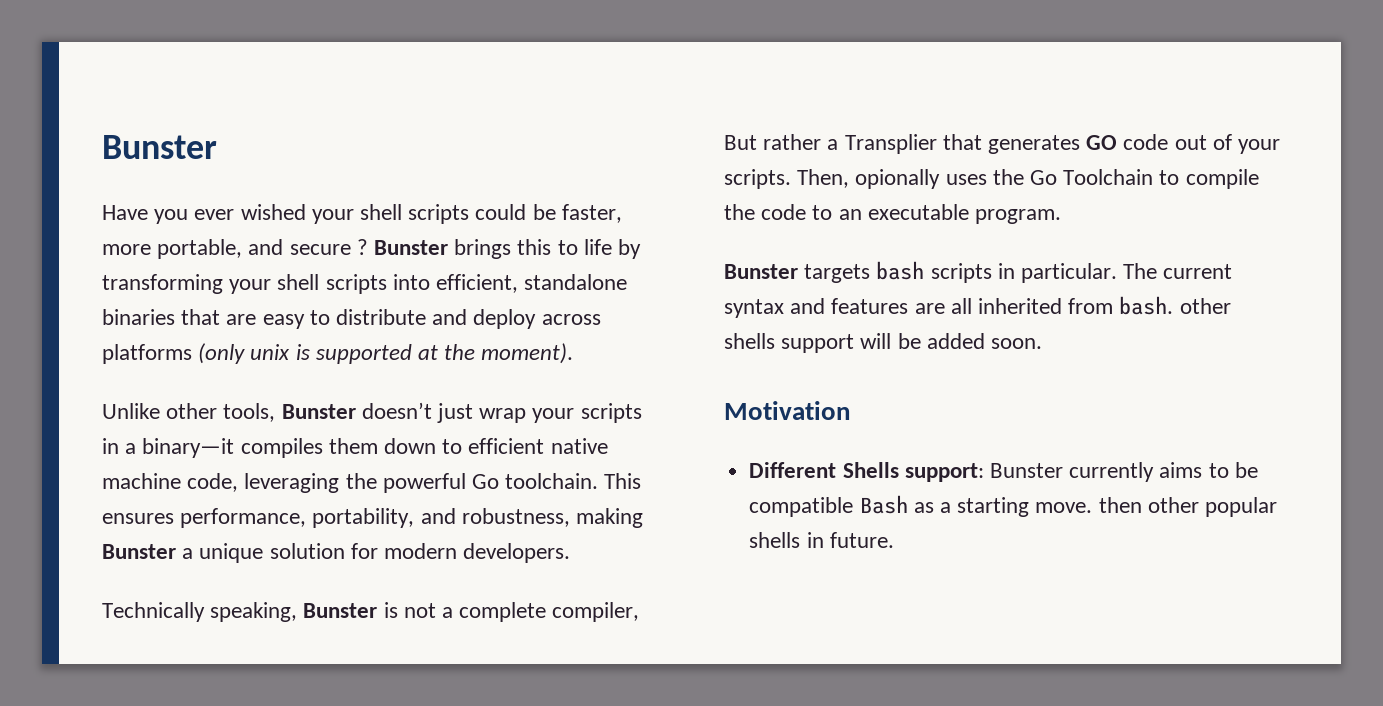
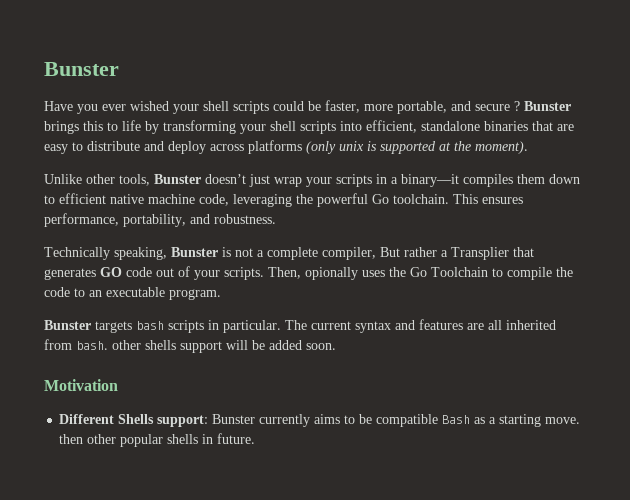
- This ensures performance, portability, and robustness, making Bunster a unique solution for modern developers.
+ This ensures performance, portability, and robustness.

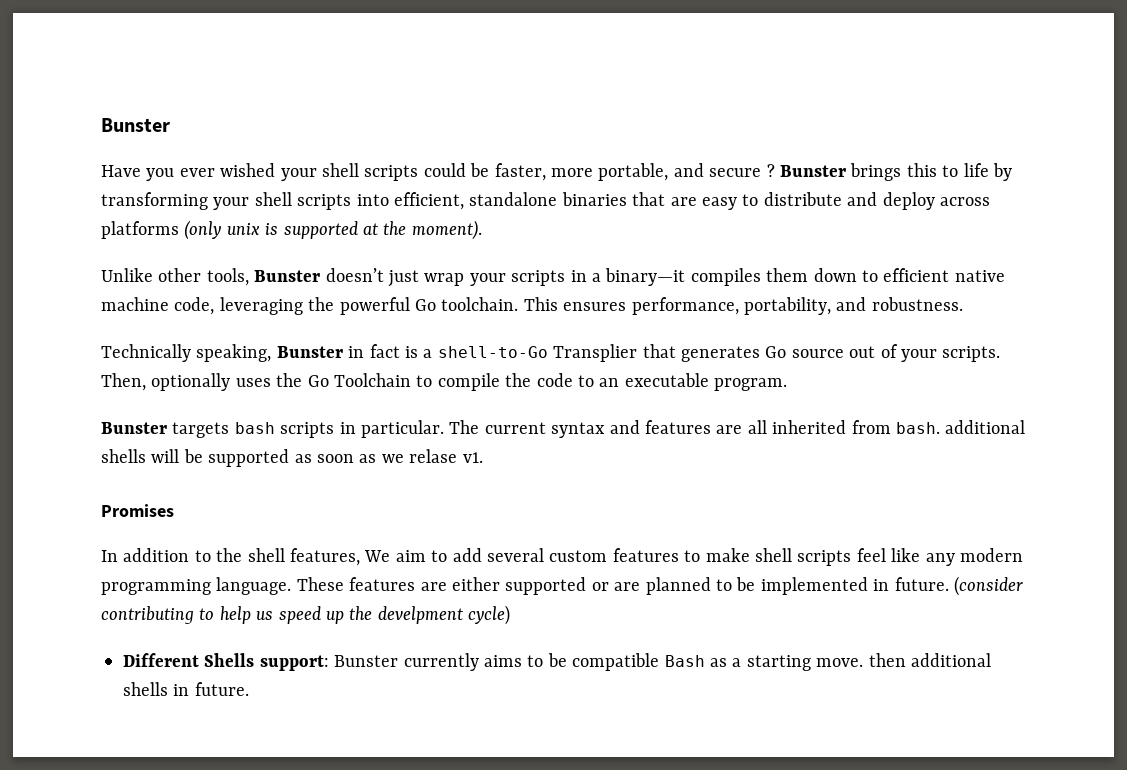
- Technically speaking, Bunster is not a complete compiler, But rather a Transplier that generates GO code out of your scripts.
+ Technically speaking, Bunster in fact is a shell-to-Go Transplier that generates Go source out of your scripts.
- Then, opionally uses the Go Toolchain to compile the code to an executable program.
+ Then, optionally uses the Go Toolchain to compile the code to an executable program.
- The current syntax and features are all inherited from bash. other shells support will be added soon.
- Motivation
+ The current syntax and features are all inherited from bash. additional shells will be supported as soon as we relase v1.
+ Promises
+ In addition to the shell features, We aim to add several custom features to make shell scripts feel like any modern programming language. These features are either supported or are planned to be implemented in future. (consider contributing to help us speed up the develpment cycle)
- Different Shells support: Bunster currently aims to be compatible Bash as a starting move. then other popular shells in future.
+ Different Shells support: Bunster currently aims to be compatible Bash as a starting move. then additional shells in future.

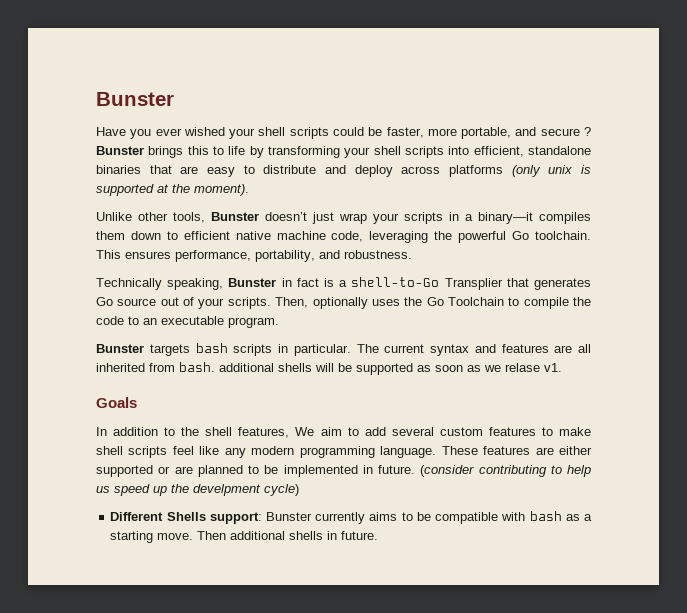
- Promises
+ Goals
- Different Shells support: Bunster currently aims to be compatible Bash as a starting move. then additional shells in future.
+ Different Shells support: Bunster currently aims to be compatible with bash as a starting move. Then additional shells in future.

